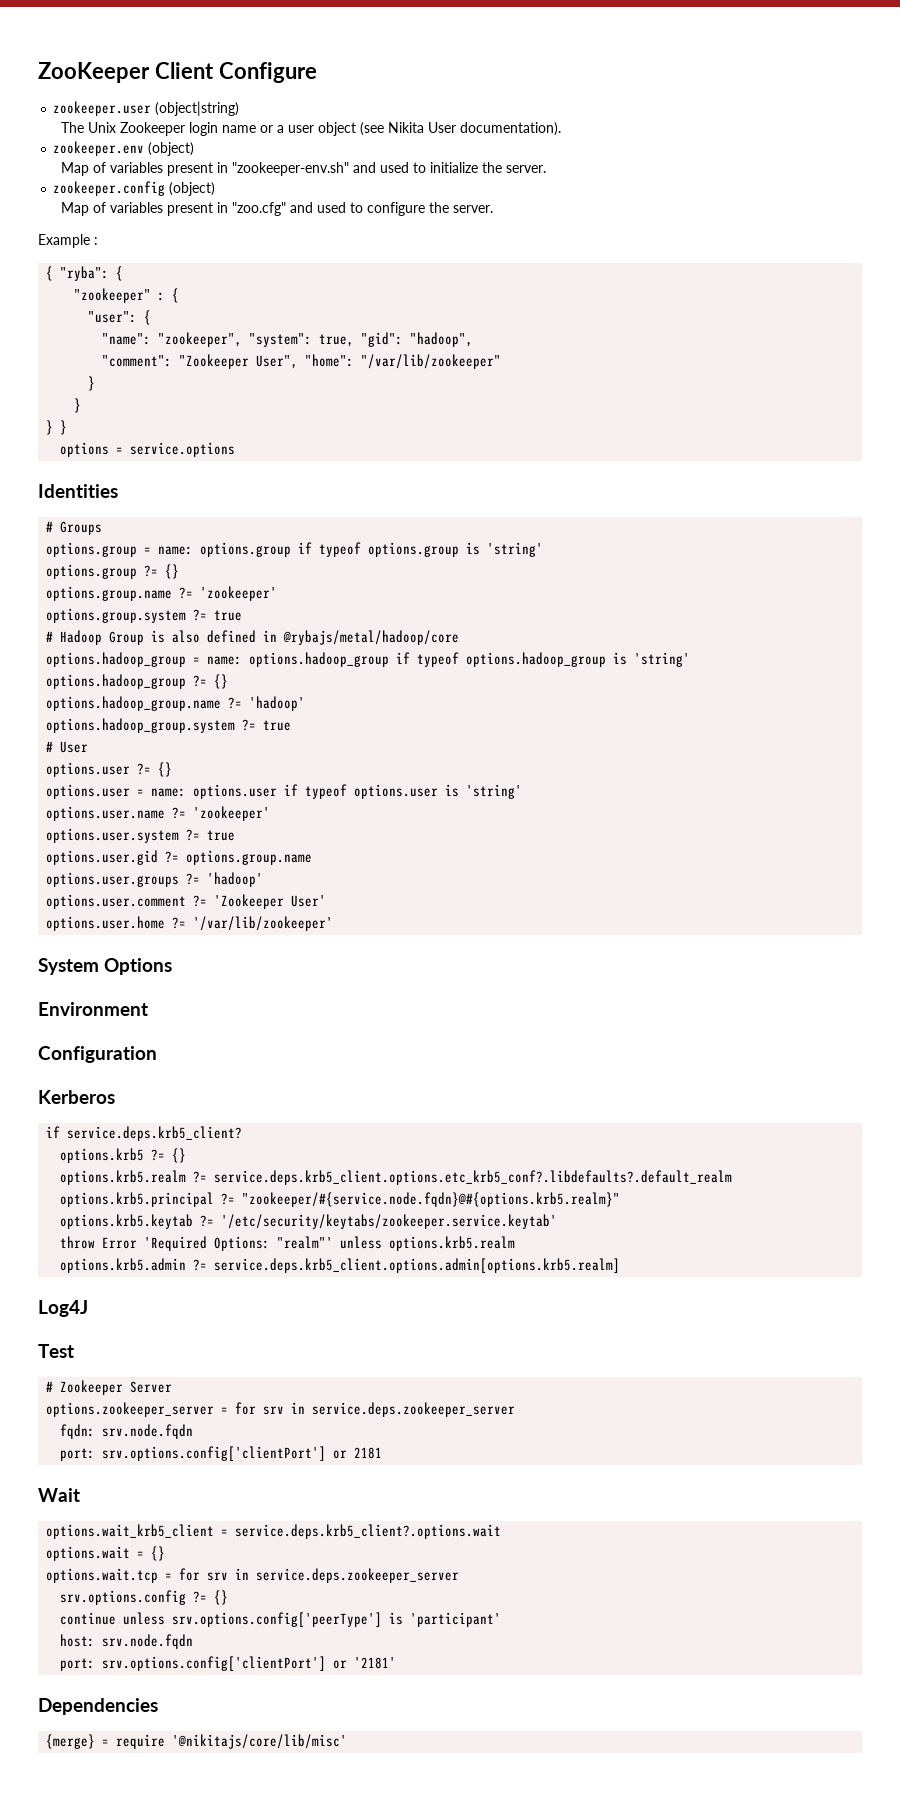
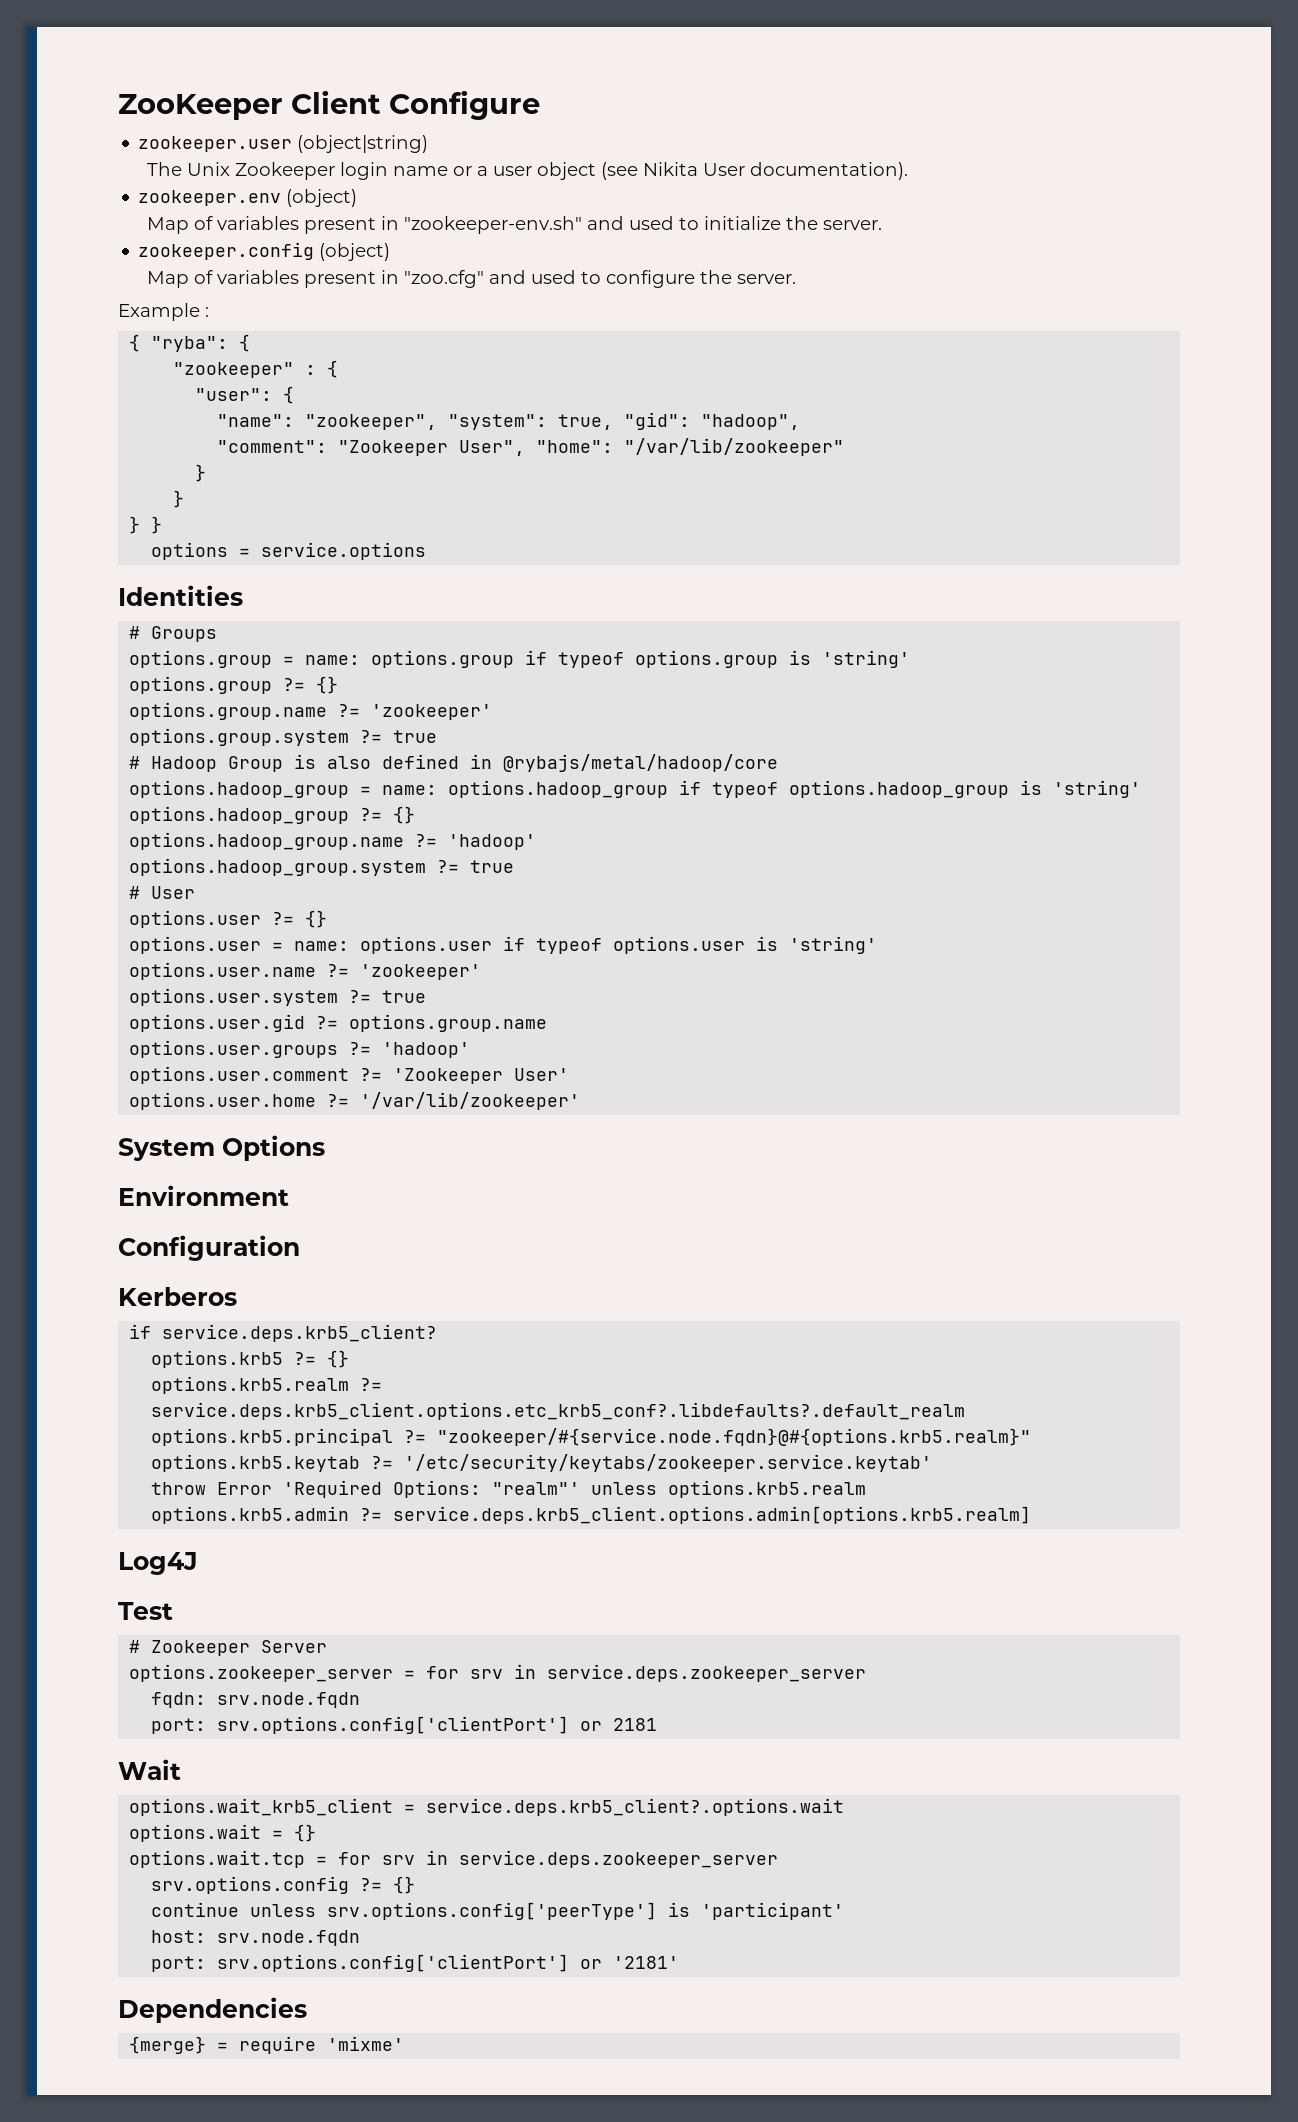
- {merge} = require '@nikitajs/core/lib/misc'
+ {merge} = require 'mixme'

